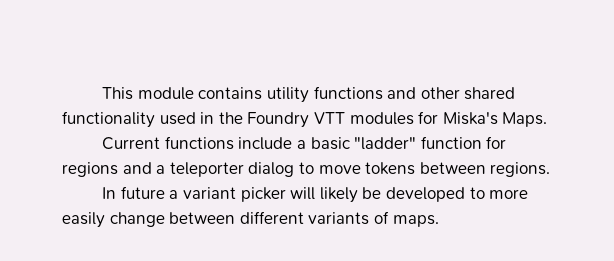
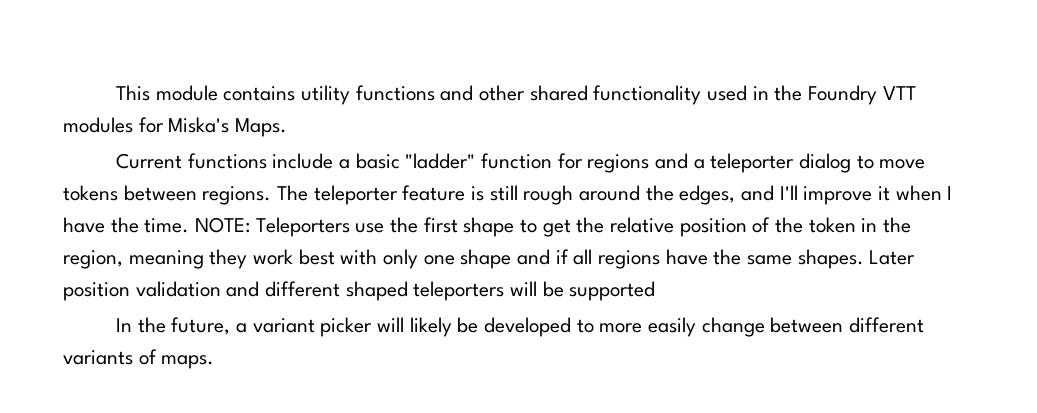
+ The teleporter feature is still rough around the edges, and I'll improve it when I have the time. NOTE: Teleporters use the first shape to get the relative position of the token in the region, meaning they work best with only one shape and if all regions have the same shapes. Later position validation and different shaped teleporters will be supported
- In future a variant picker will likely be developed to more easily change between different variants of maps.
+ In the future, a variant picker will likely be developed to more easily change between different variants of maps.

